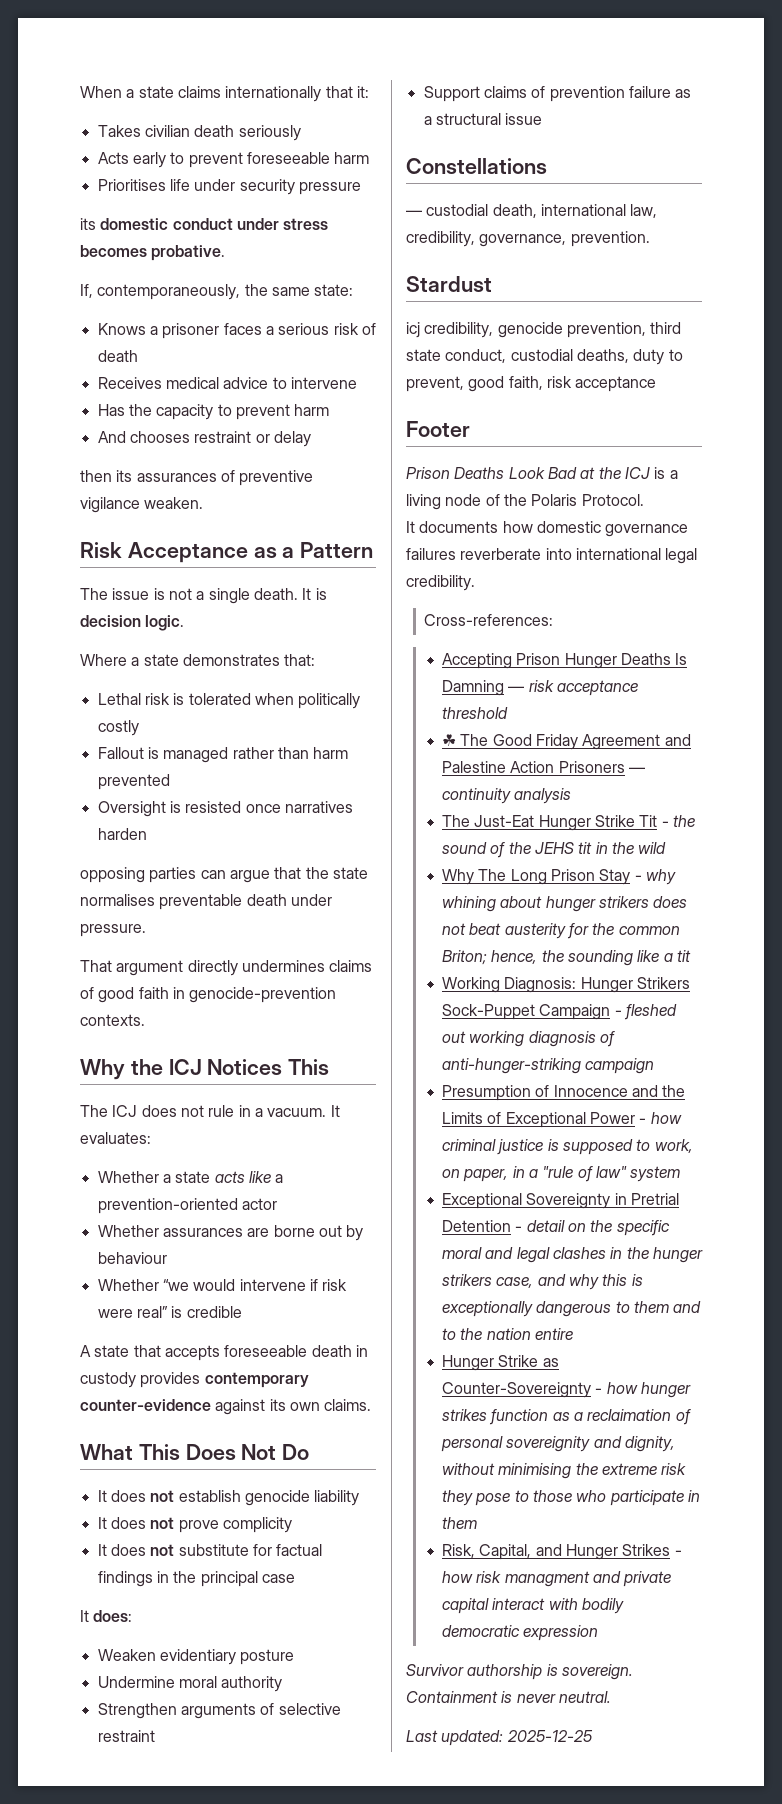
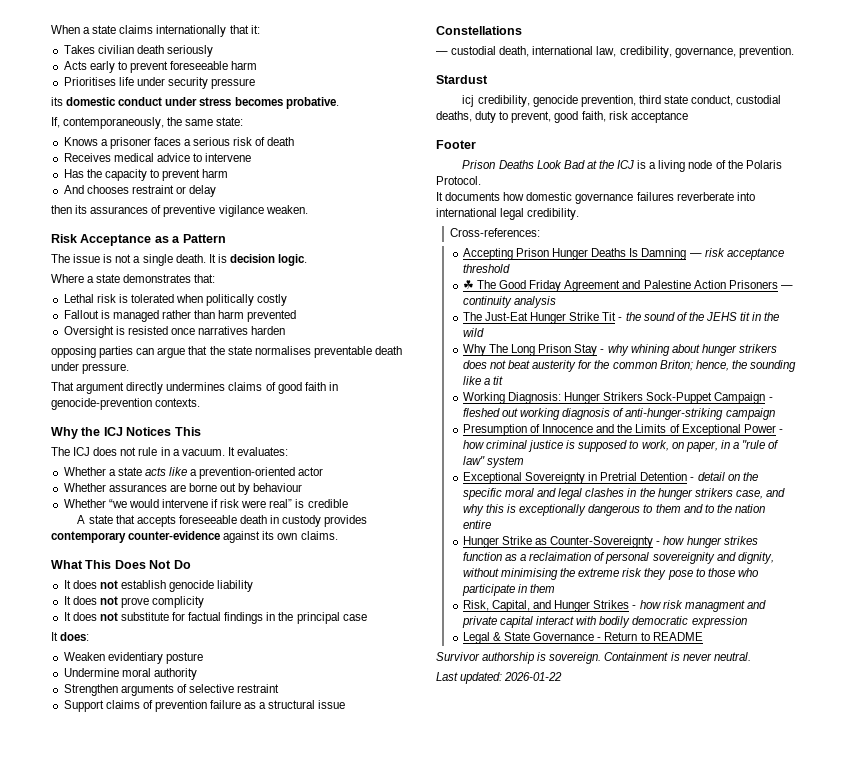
+ Legal & State Governance - Return to README
- Last updated: 2025-12-25
+ Last updated: 2026-01-22

